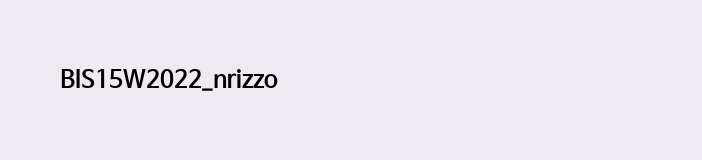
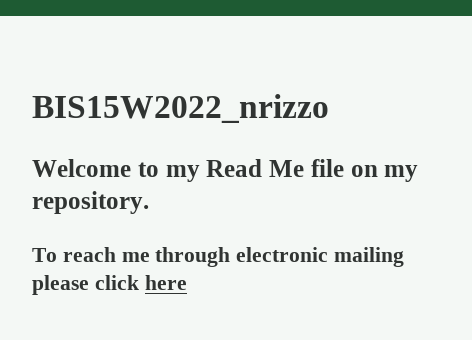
+ Welcome to my Read Me file on my repository.
+ To reach me through electronic mailing please click here

